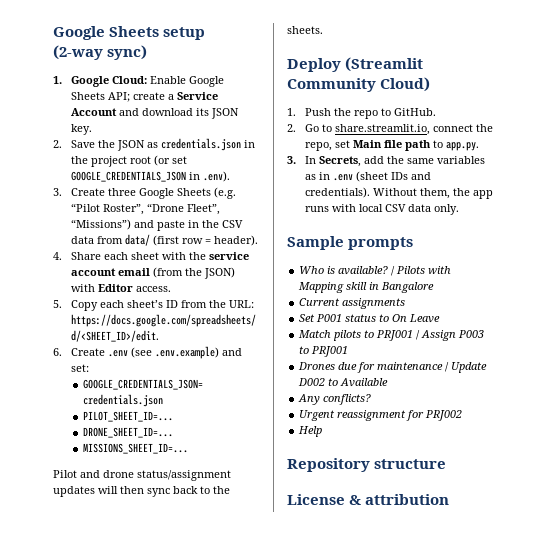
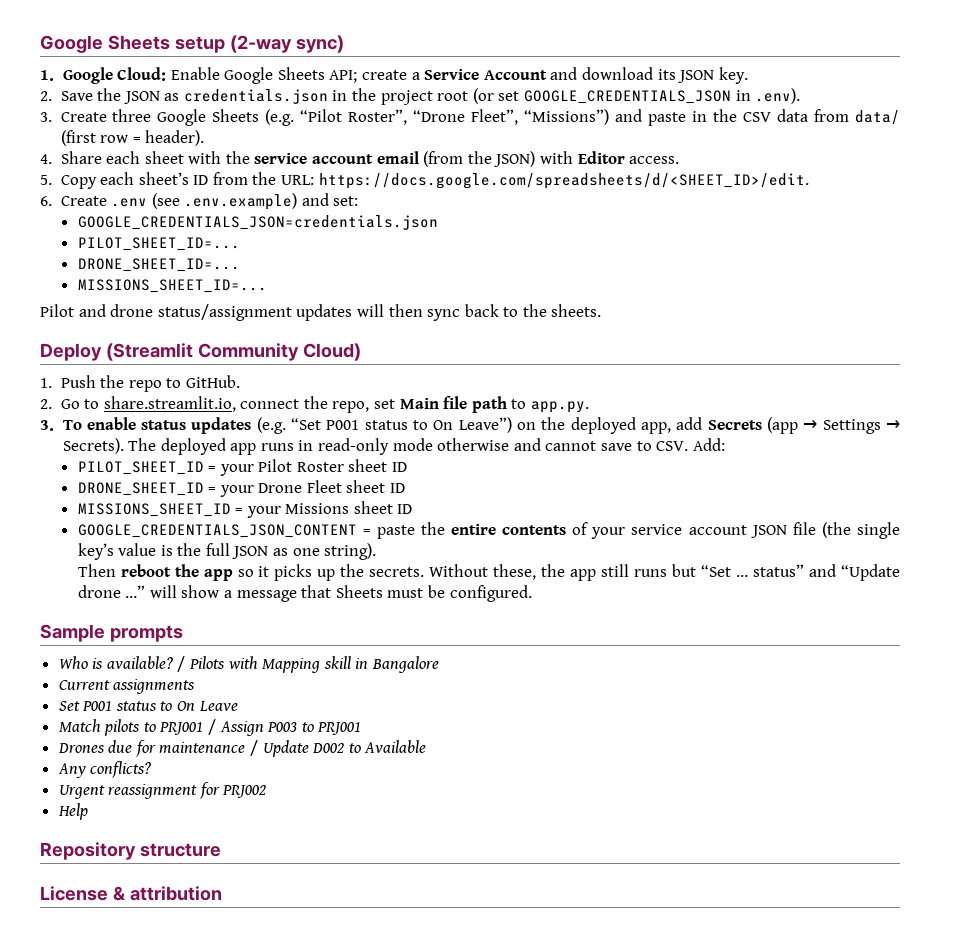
- 3. In Secrets, add the same variables as in .env (sheet IDs and credentials). Without them, the app runs with local CSV data only.
+ 3. To enable status updates (e.g. “Set P001 status to On Leave”) on the deployed app, add Secrets (app → Settings → Secrets). The deployed app runs in read-only mode otherwise and cannot save to CSV. Add:
+ PILOT_SHEET_ID = your Pilot Roster sheet ID
+ DRONE_SHEET_ID = your Drone Fleet sheet ID
+ MISSIONS_SHEET_ID = your Missions sheet ID
+ GOOGLE_CREDENTIALS_JSON_CONTENT = paste the entire contents of your service account JSON file (the single key’s value is the full JSON as one string).
+ Then reboot the app so it picks up the secrets. Without these, the app still runs but “Set … status” and “Update drone …” will show a message that Sheets must be configured.

